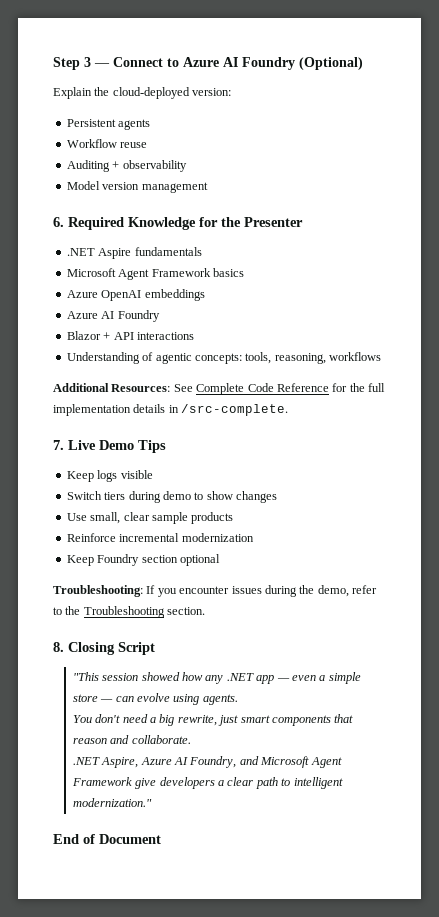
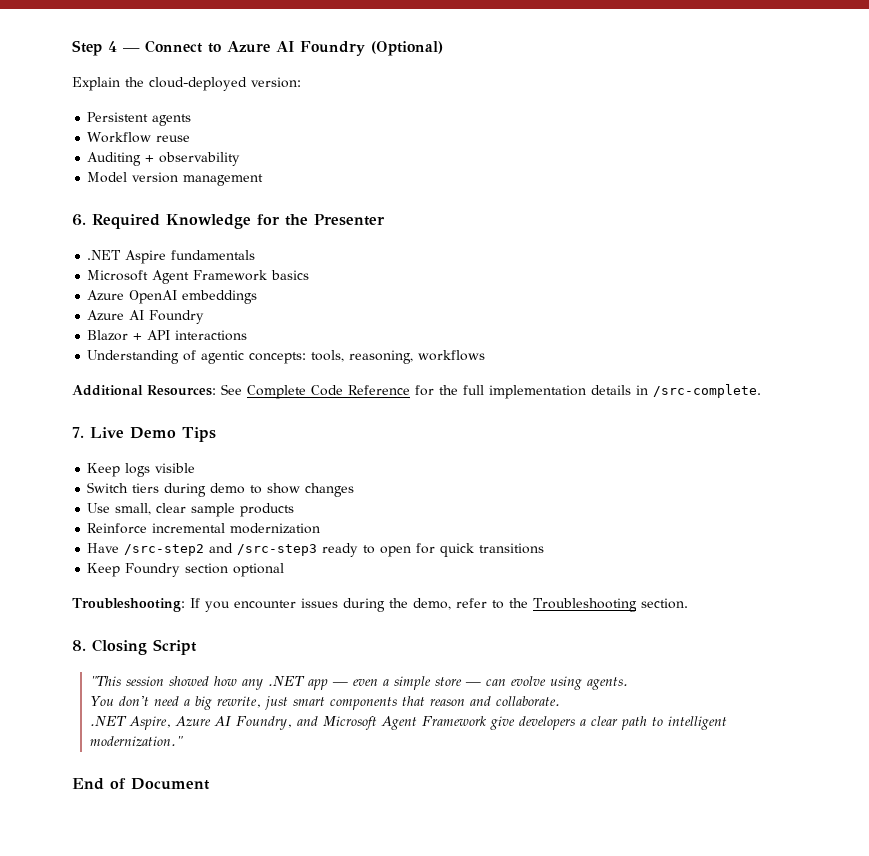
- Step 3 — Connect to Azure AI Foundry (Optional)
+ Step 4 — Connect to Azure AI Foundry (Optional)
+ Have /src-step2 and /src-step3 ready to open for quick transitions

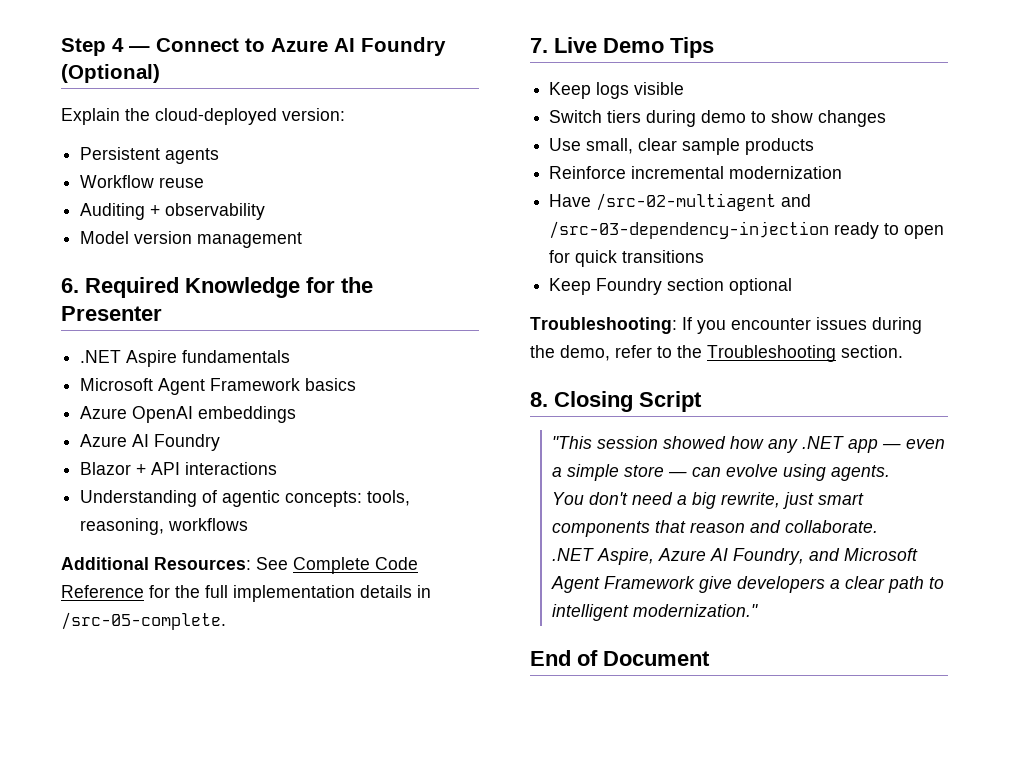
- Additional Resources: See Complete Code Reference for the full implementation details in /src-complete.
+ Additional Resources: See Complete Code Reference for the full implementation details in /src-05-complete.
- Have /src-step2 and /src-step3 ready to open for quick transitions
+ Have /src-02-multiagent and /src-03-dependency-injection ready to open for quick transitions

